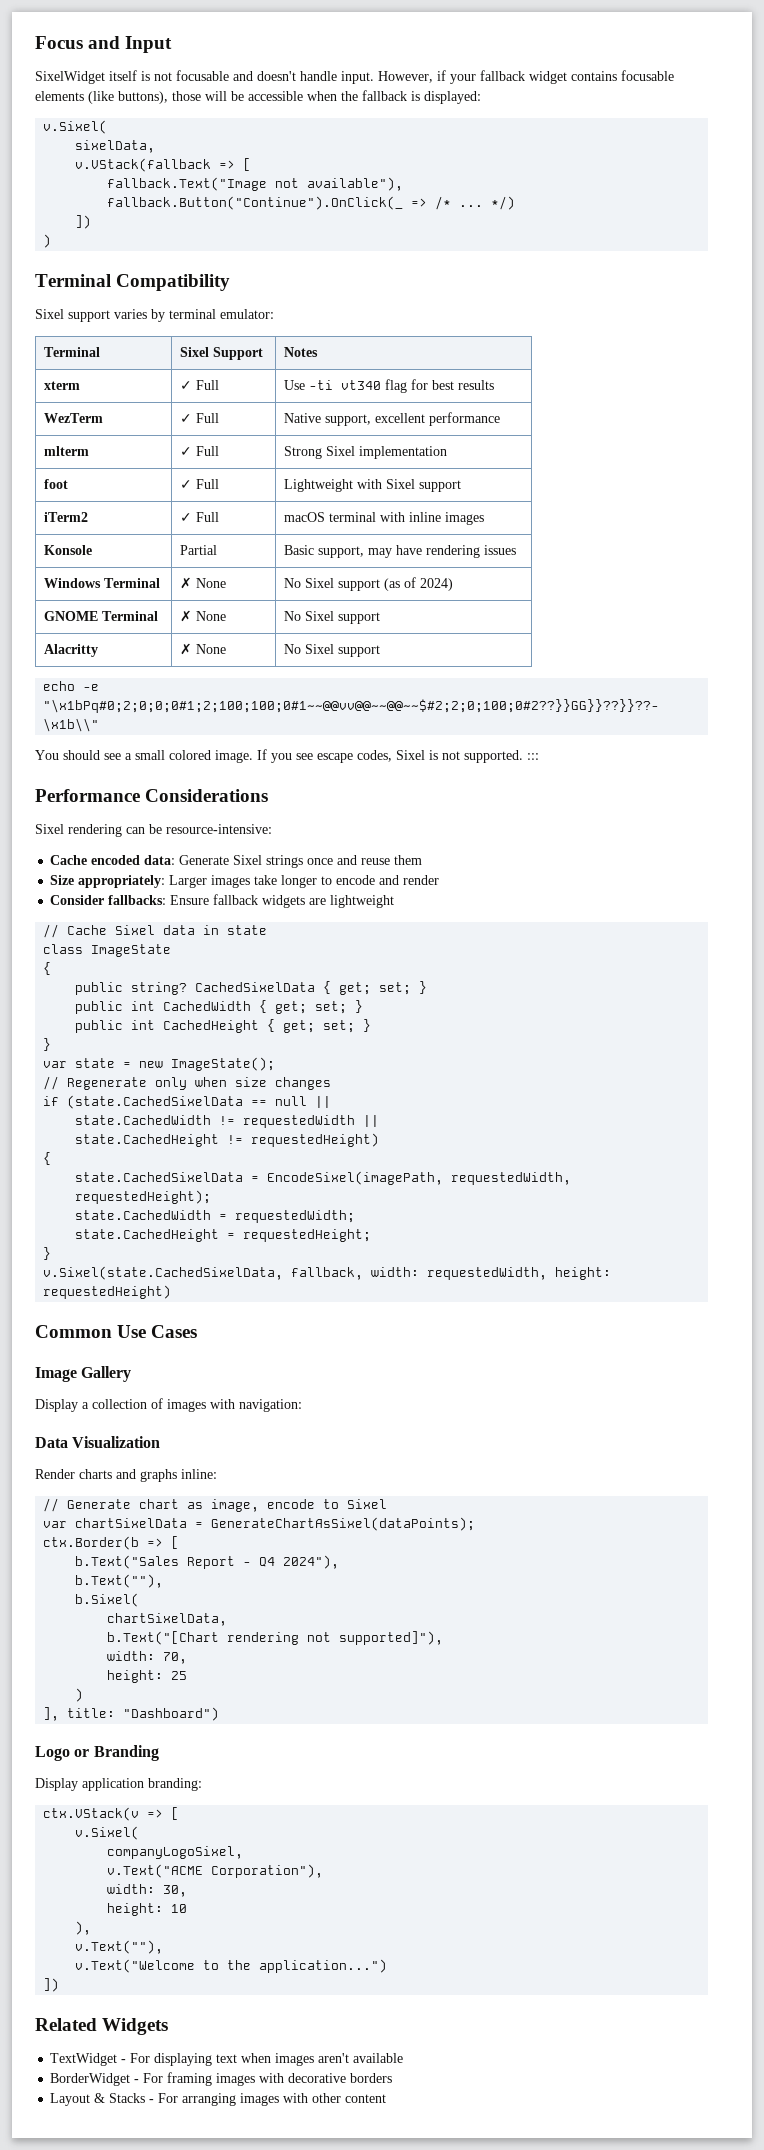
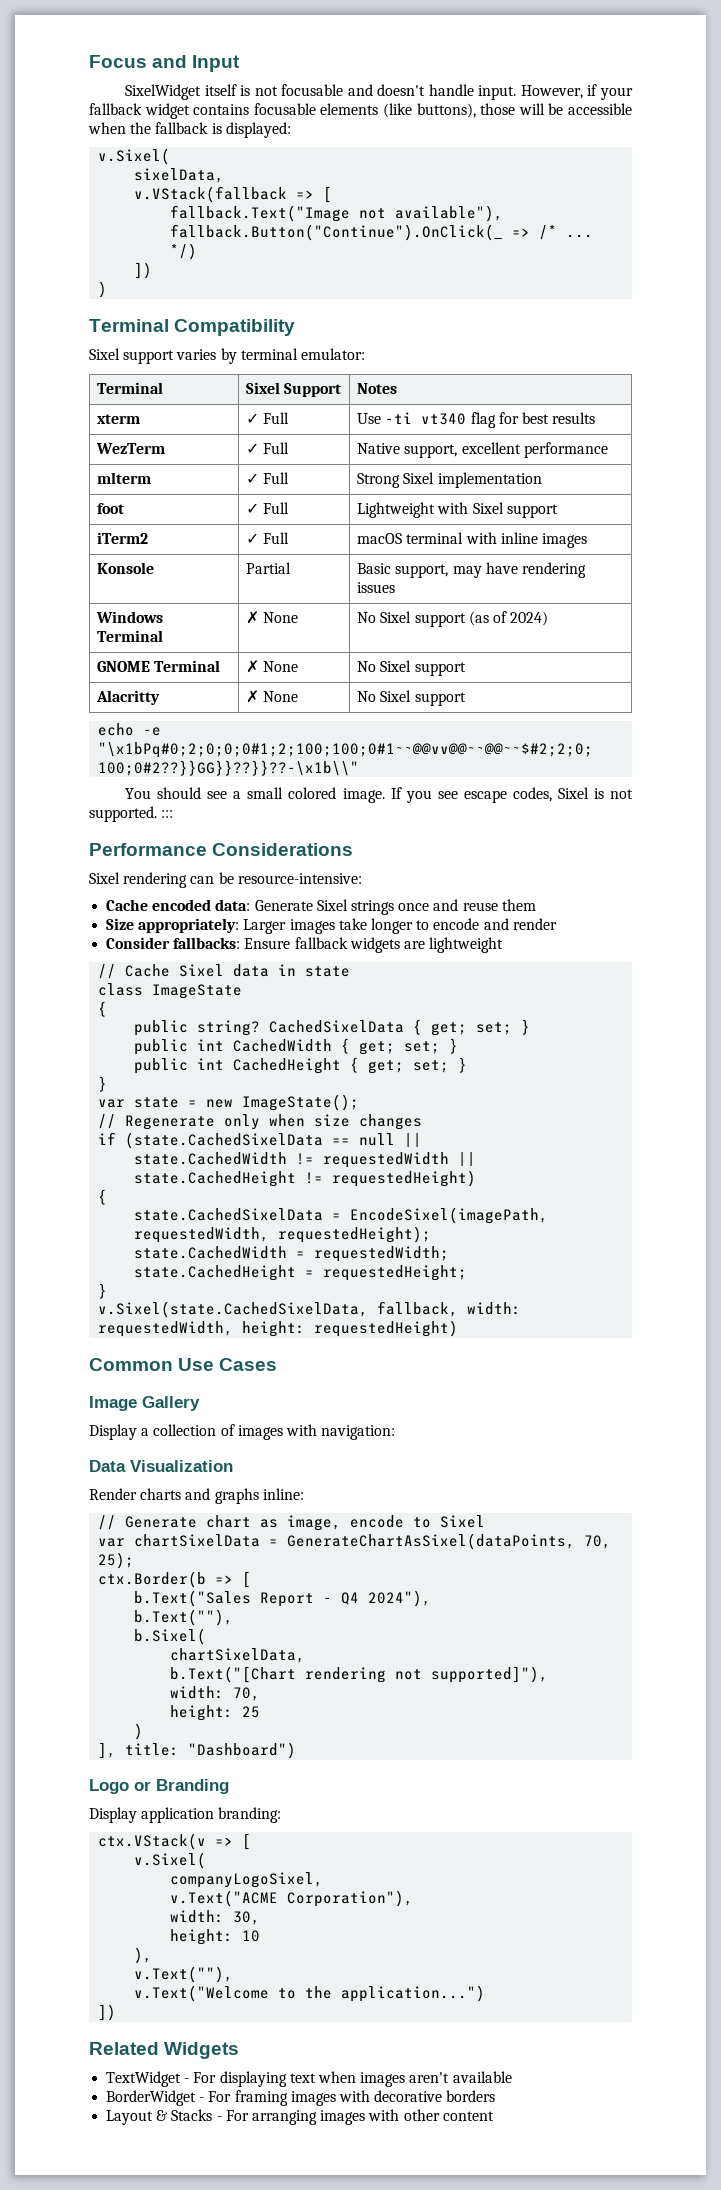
- var chartSixelData = GenerateChartAsSixel(dataPoints);
+ var chartSixelData = GenerateChartAsSixel(dataPoints, 70, 25);

